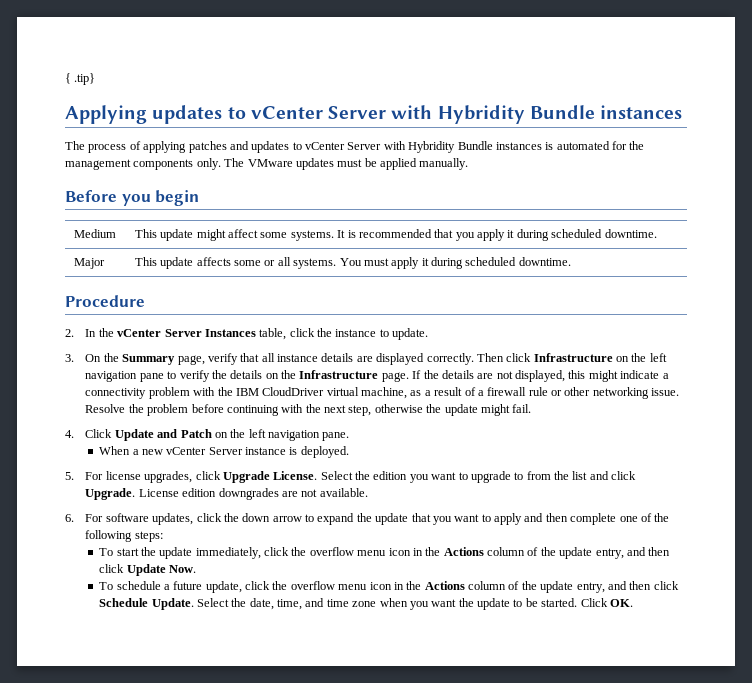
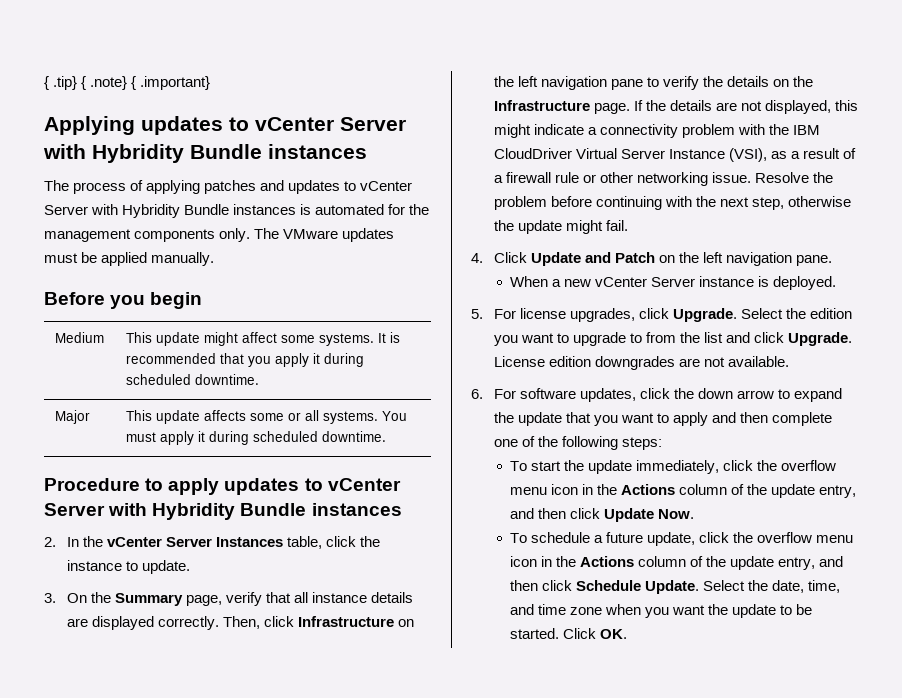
- { .tip}
+ { .tip} { .note} { .important}
- Procedure
+ Procedure to apply updates to vCenter Server with Hybridity Bundle instances
- Then click Infrastructure on the left navigation pane to verify the details on the Infrastructure page.
+ Then, click Infrastructure on the left navigation pane to verify the details on the Infrastructure page.
- If the details are not displayed, this might indicate a connectivity problem with the IBM CloudDriver virtual machine, as a result of a firewall rule or other networking issue.
+ If the details are not displayed, this might indicate a connectivity problem with the IBM CloudDriver Virtual Server Instance (VSI), as a result of a firewall rule or other networking issue.
- 5. For license upgrades, click Upgrade License.
+ 5. For license upgrades, click Upgrade.

